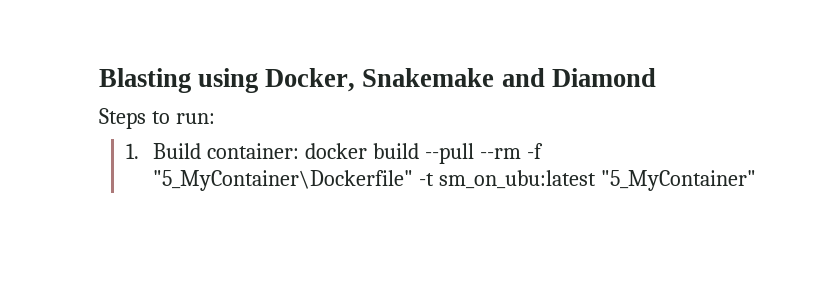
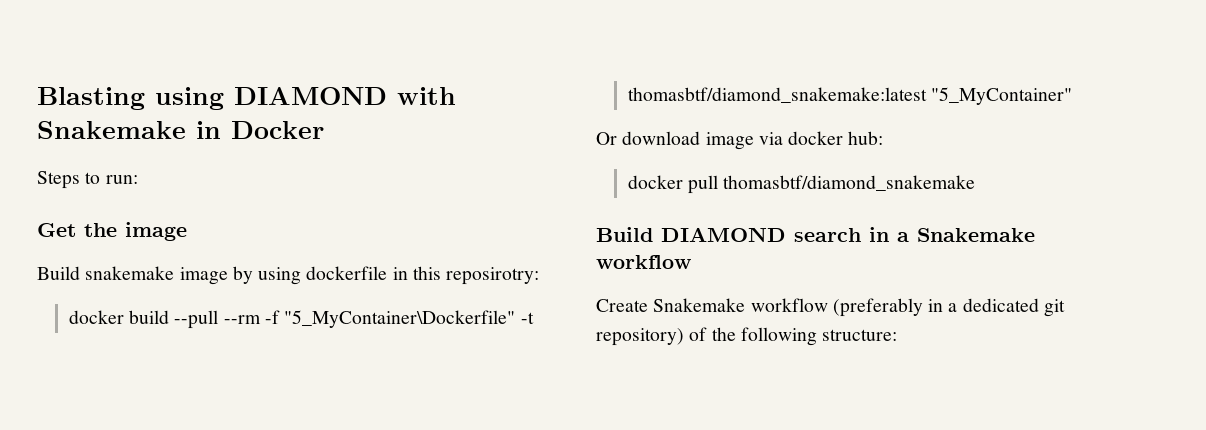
- Blasting using Docker, Snakemake and Diamond
+ Blasting using DIAMOND with Snakemake in Docker
  Steps to run:
- 1. Build container: docker build --pull --rm -f "5_MyContainer\Dockerfile" -t sm_on_ubu:latest "5_MyContainer"
+ Get the image
+ Build snakemake image by using dockerfile in this reposirotry:
+ docker build --pull --rm -f "5_MyContainer\Dockerfile" -t thomasbtf/diamond_snakemake:latest "5_MyContainer"
+ Or download image via docker hub:
+ docker pull thomasbtf/diamond_snakemake
+ Build DIAMOND search in a Snakemake workflow
+ Create Snakemake workflow (preferably in a dedicated git repository) of the following structure:

